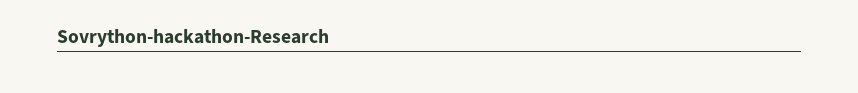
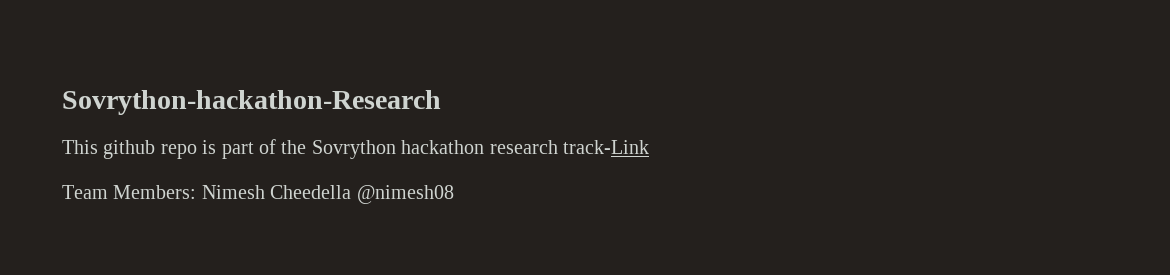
+ This github repo is part of the Sovrython hackathon research track-Link
+ Team Members: Nimesh Cheedella @nimesh08

